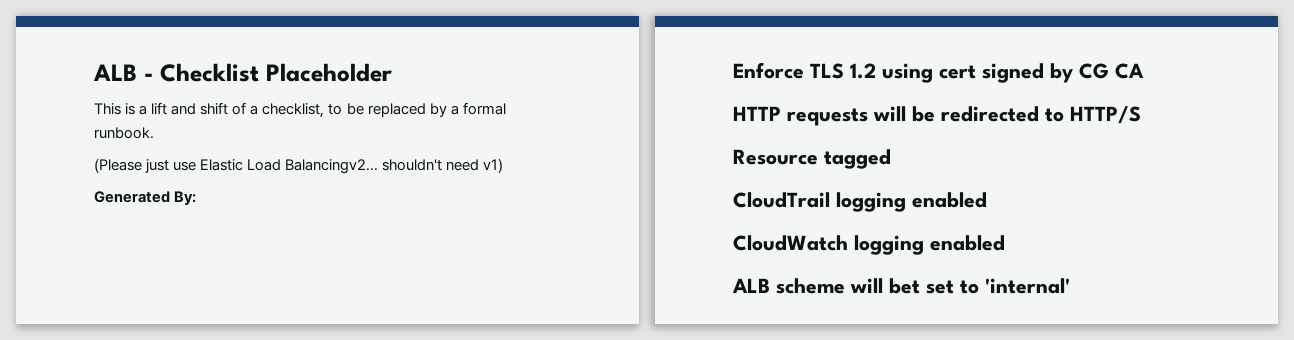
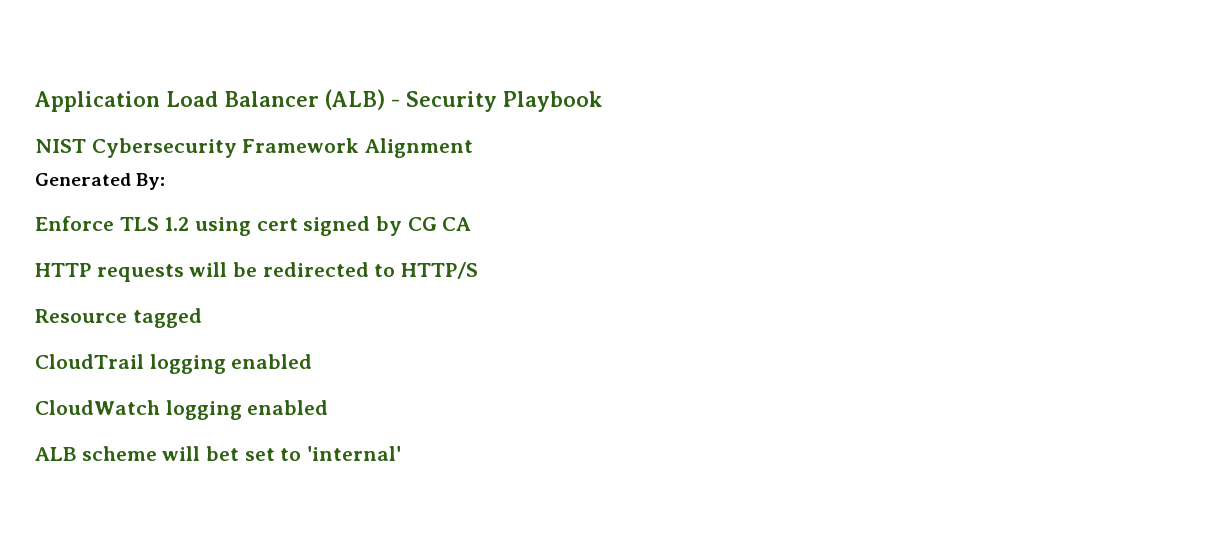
- ALB - Checklist Placeholder
- This is a lift and shift of a checklist, to be replaced by a formal runbook.
- (Please just use Elastic Load Balancingv2... shouldn't need v1)
+ Application Load Balancer (ALB) - Security Playbook
+ NIST Cybersecurity Framework Alignment

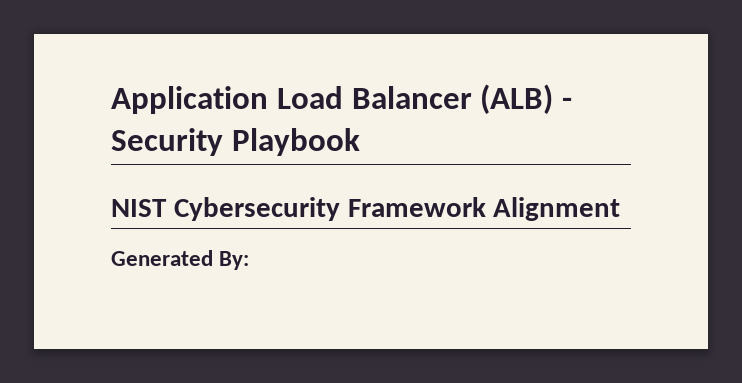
- Enforce TLS 1.2 using cert signed by CG CA
- HTTP requests will be redirected to HTTP/S
- Resource tagged
- CloudTrail logging enabled
- CloudWatch logging enabled
- ALB scheme will bet set to 'internal'

